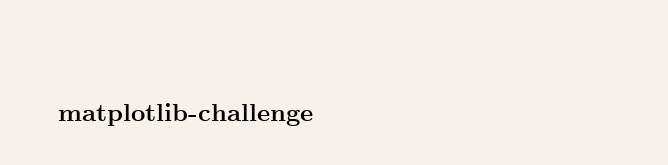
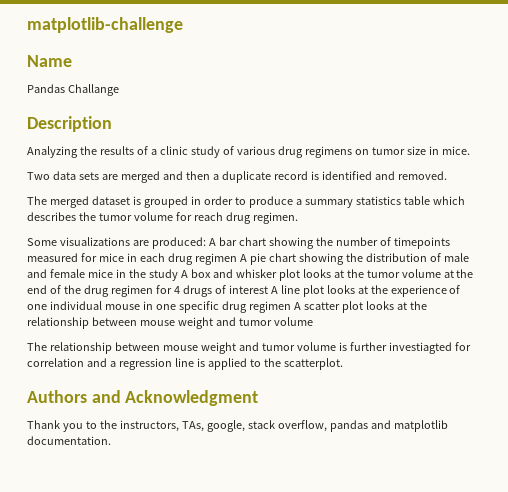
+ Name
+ Pandas Challange
+ Description
+ Analyzing the results of a clinic study of various drug regimens on tumor size in mice.
+ Two data sets are merged and then a duplicate record is identified and removed.
+ The merged dataset is grouped in order to produce a summary statistics table which describes the tumor volume for reach drug regimen.
+ Some visualizations are produced: A bar chart showing the number of timepoints measured for mice in each drug regimen A pie chart showing the distribution of male and female mice in the study A box and whisker plot looks at the tumor volume at the end of the drug regimen for 4 drugs of interest A line plot looks at the experience of one individual mouse in one specific drug regimen A scatter plot looks at the relationship between mouse weight and tumor volume
+ The relationship between mouse weight and tumor volume is further investiagted for correlation and a regression line is applied to the scatterplot.
+ Authors and Acknowledgment
+ Thank you to the instructors, TAs, google, stack overflow, pandas and matplotlib documentation.

